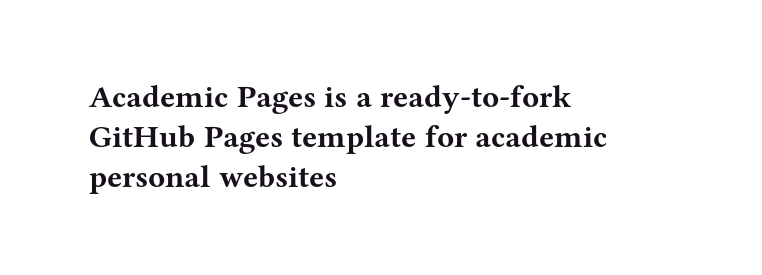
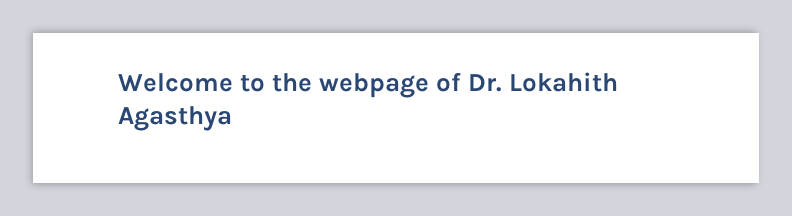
- Academic Pages is a ready-to-fork GitHub Pages template for academic personal websites
+ Welcome to the webpage of Dr. Lokahith Agasthya

